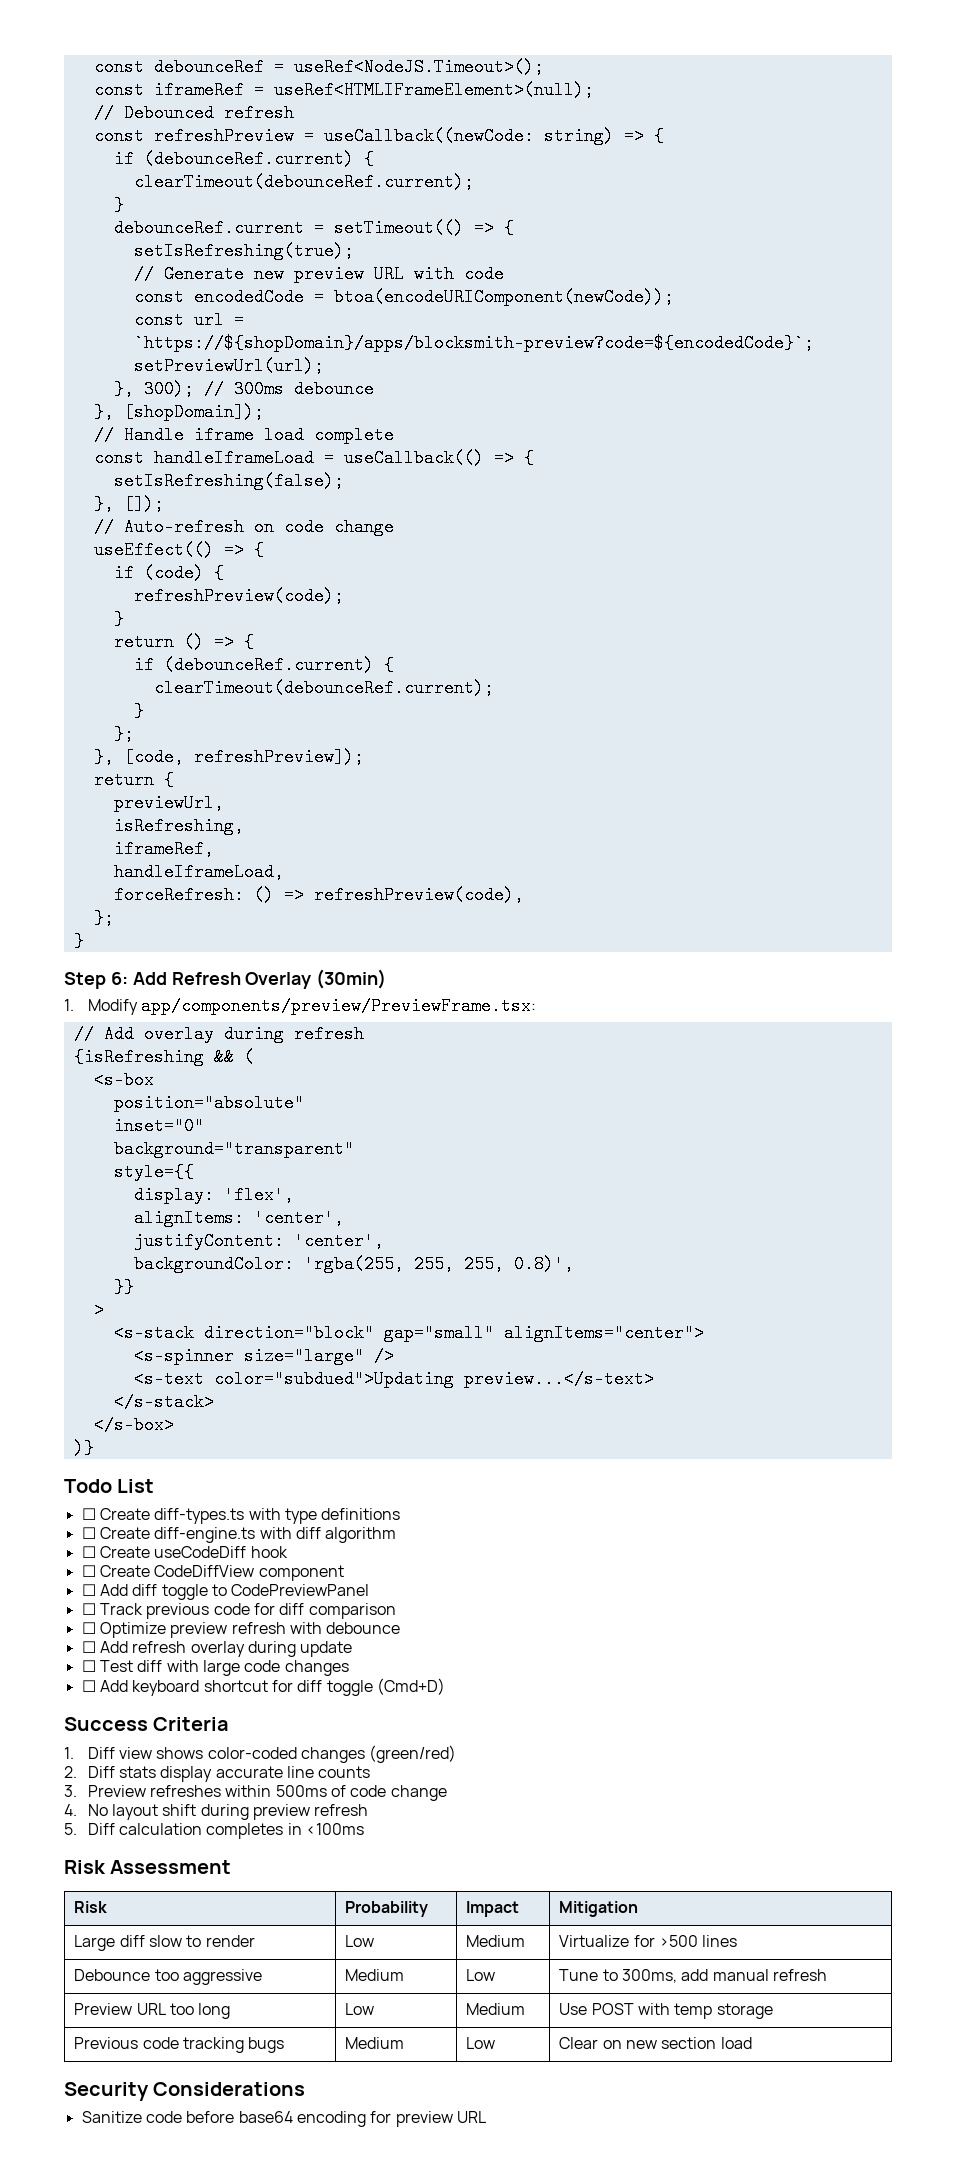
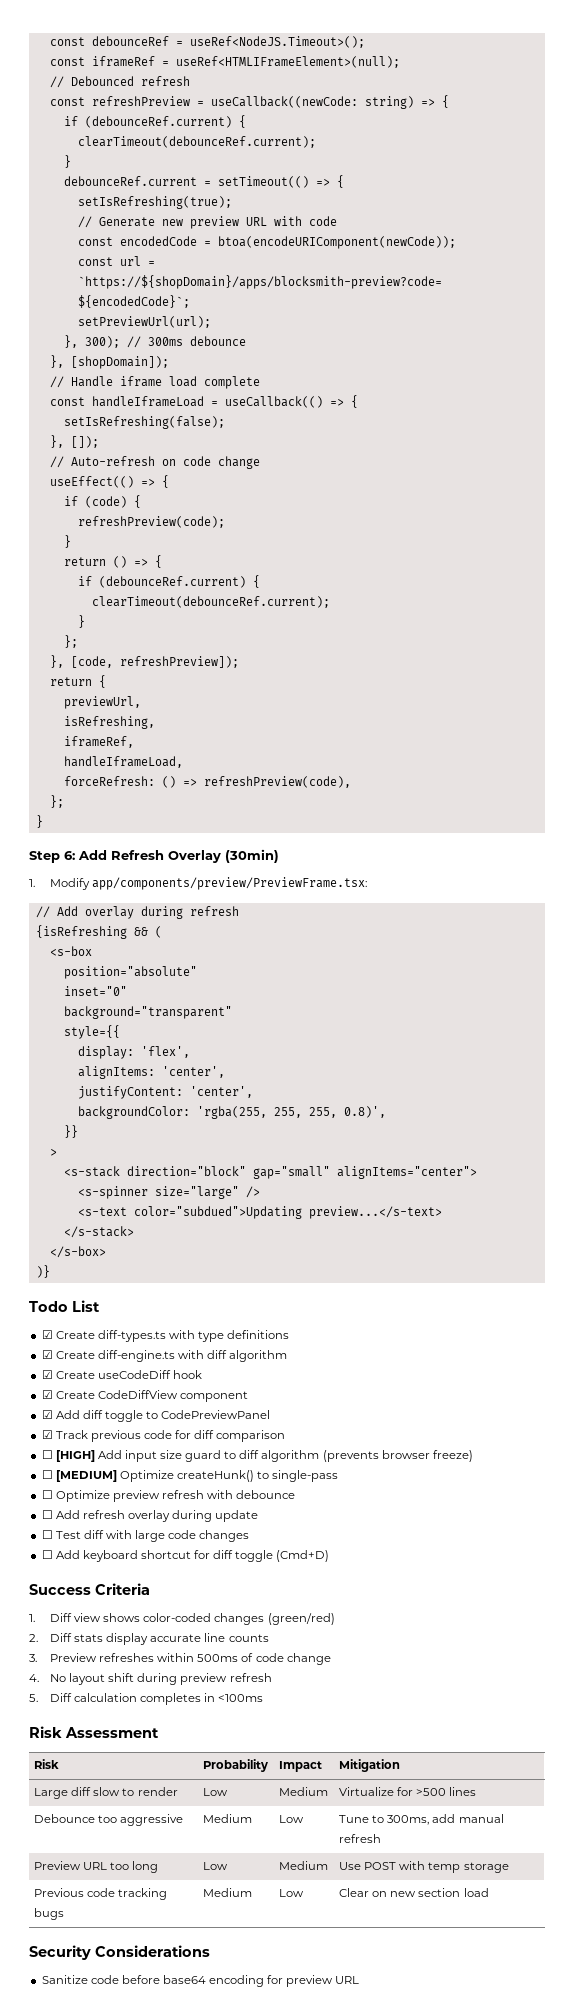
- ☐ Create diff-types.ts with type definitions
+ ☑ Create diff-types.ts with type definitions
- ☐ Create diff-engine.ts with diff algorithm
+ ☑ Create diff-engine.ts with diff algorithm
- ☐ Create useCodeDiff hook
+ ☑ Create useCodeDiff hook
- ☐ Create CodeDiffView component
+ ☑ Create CodeDiffView component
- ☐ Add diff toggle to CodePreviewPanel
+ ☑ Add diff toggle to CodePreviewPanel
- ☐ Track previous code for diff comparison
+ ☑ Track previous code for diff comparison
+ ☐ [HIGH] Add input size guard to diff algorithm (prevents browser freeze)
+ ☐ [MEDIUM] Optimize createHunk() to single-pass

